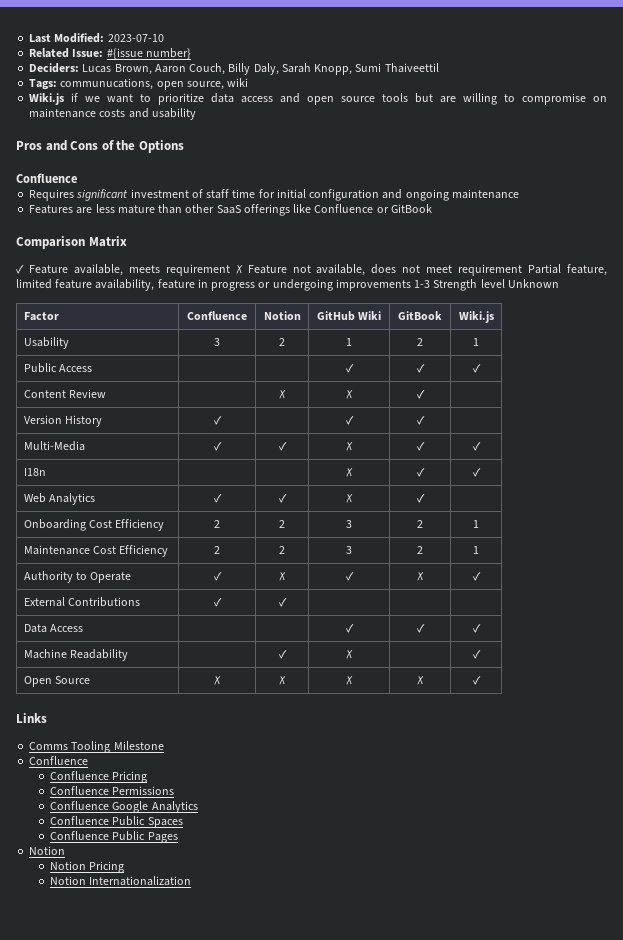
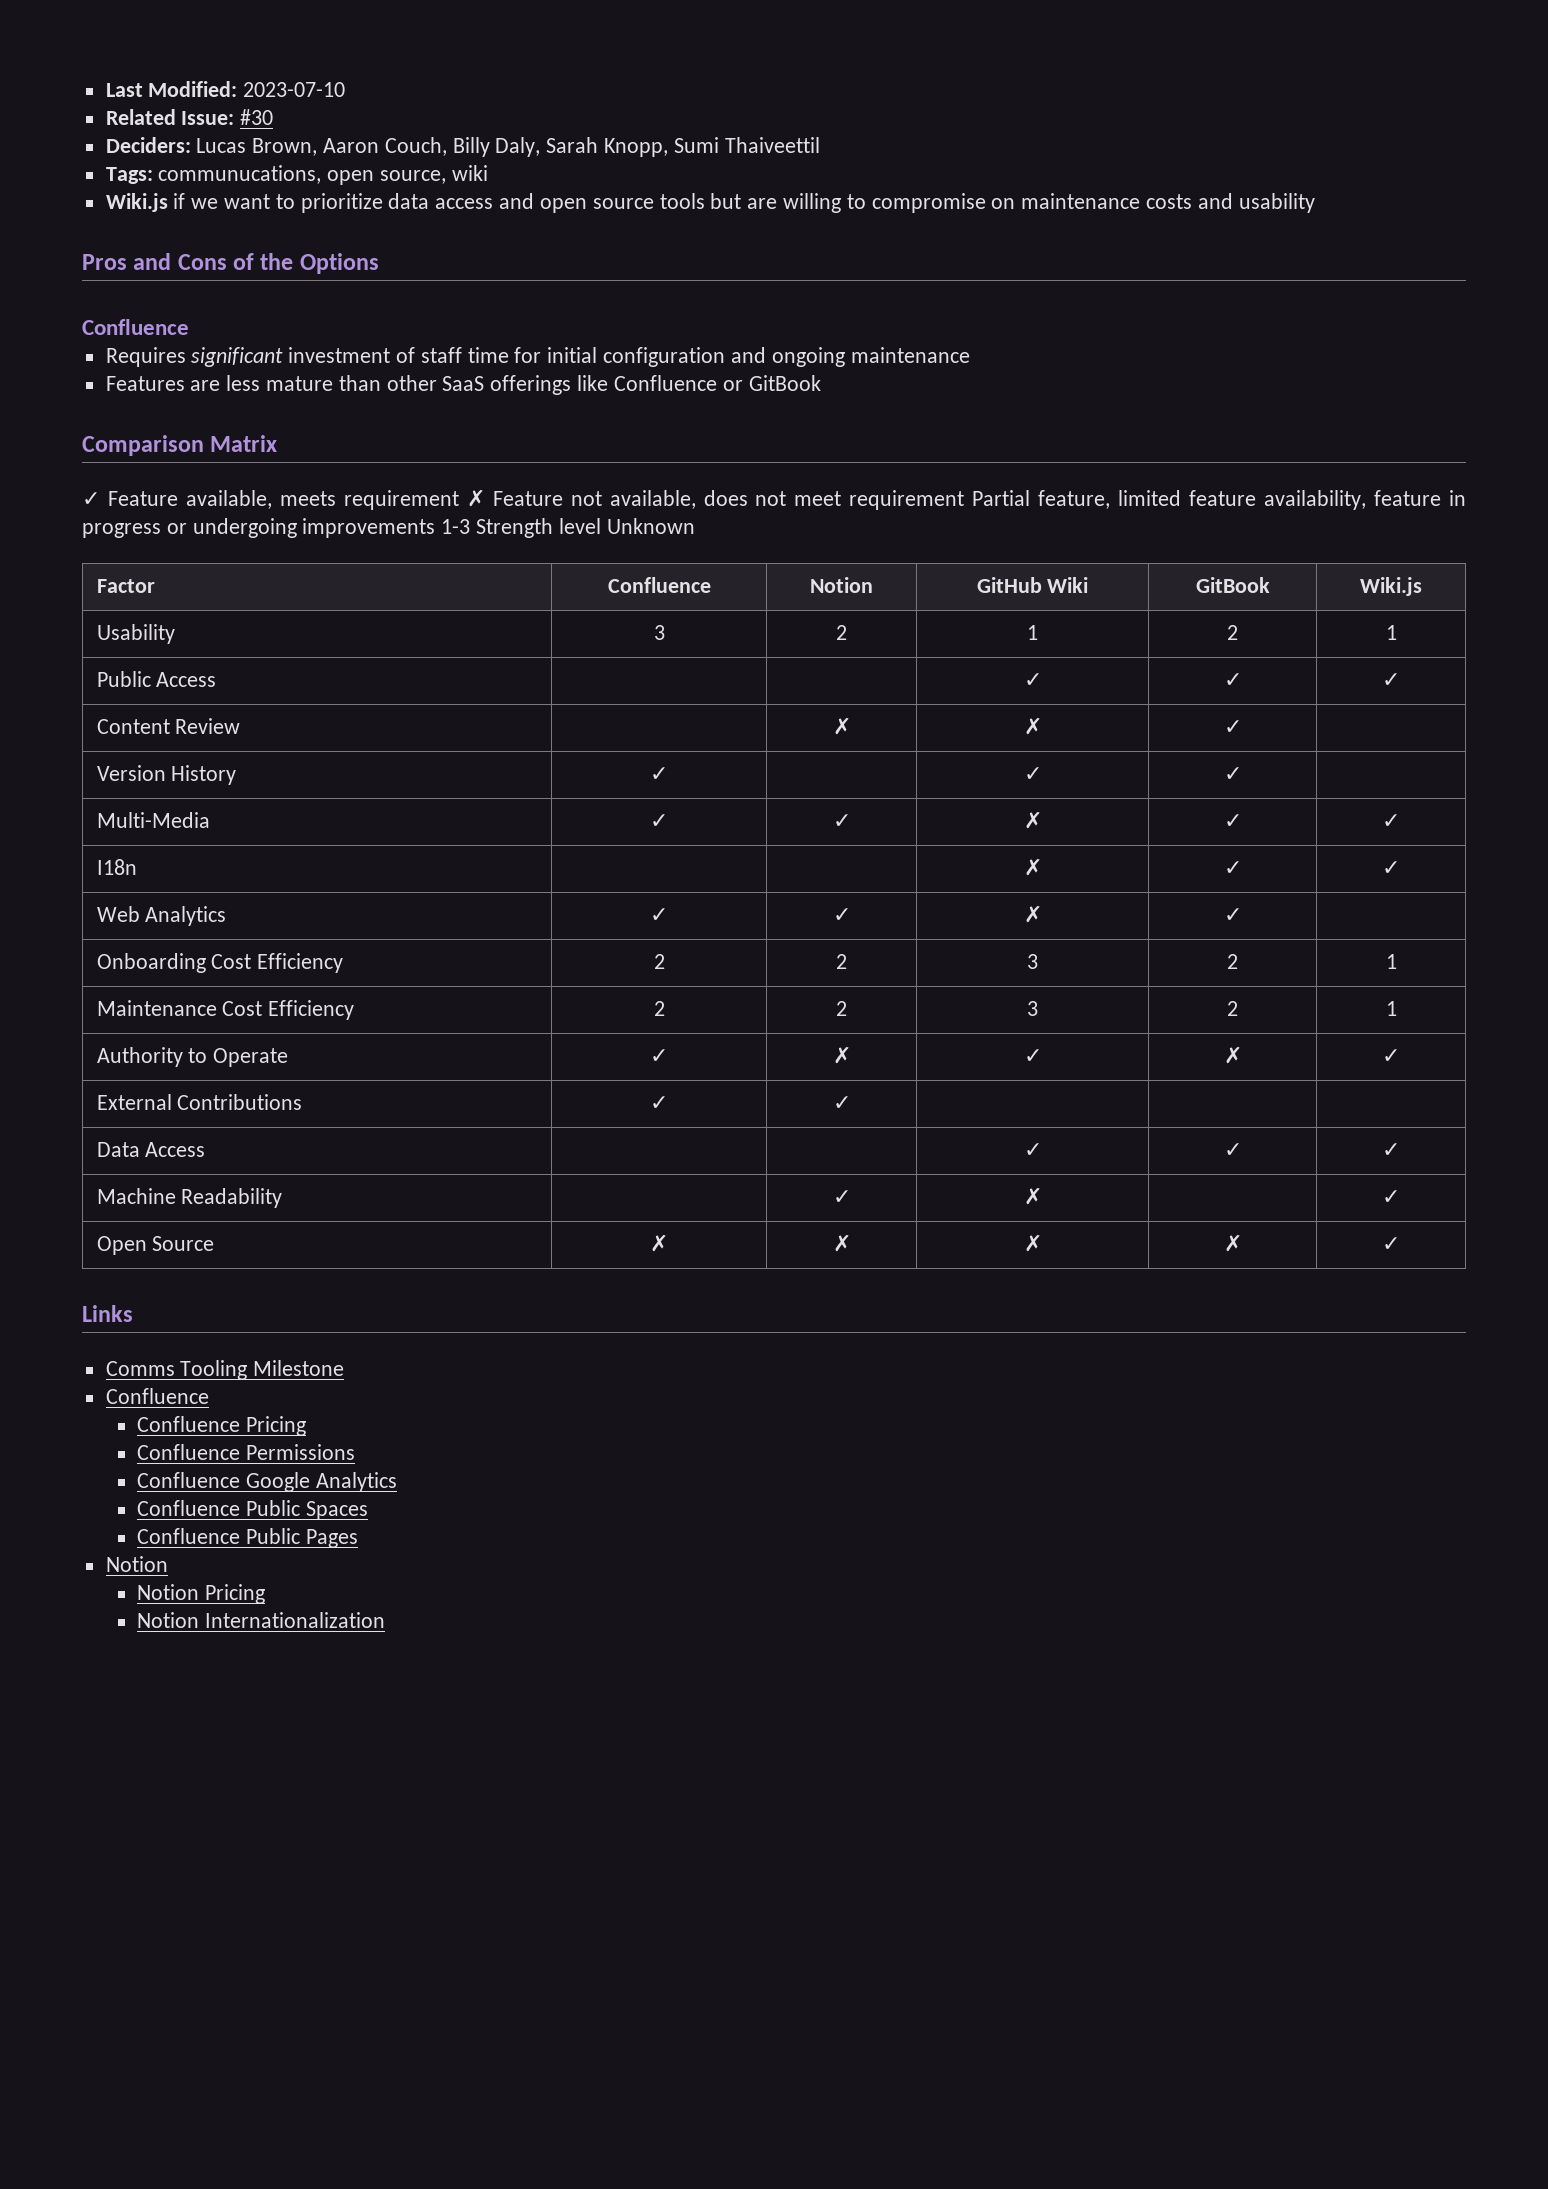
- Related Issue: #{issue number}
+ Related Issue: #30

